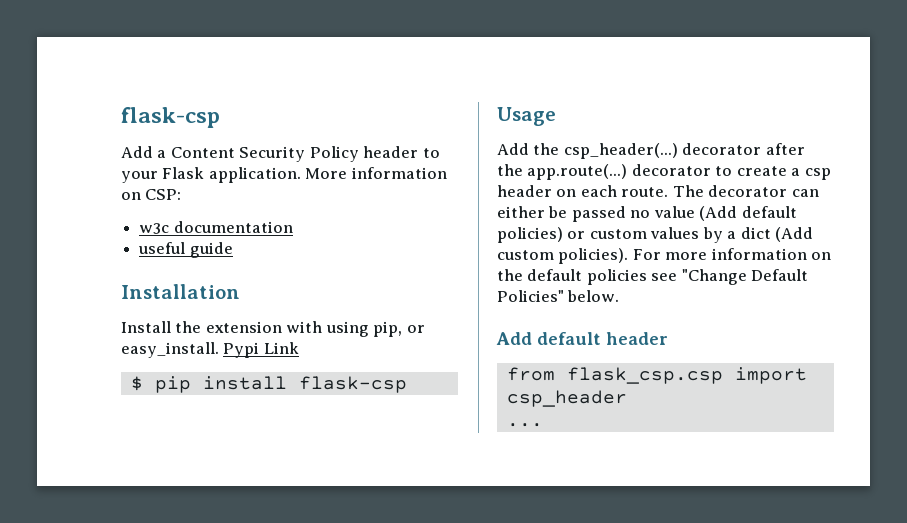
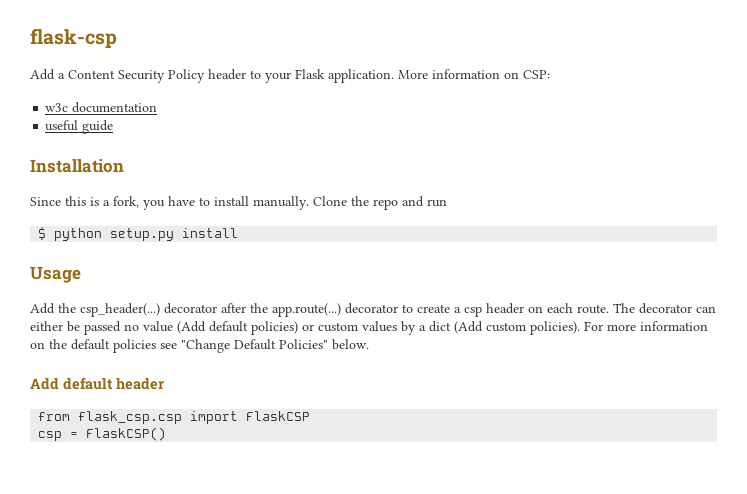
- Install the extension with using pip, or easy_install. Pypi Link
+ Since this is a fork, you have to install manually. Clone the repo and run
- $ pip install flask-csp
+ $ python setup.py install
- from flask_csp.csp import csp_header
- ...
+ from flask_csp.csp import FlaskCSP
+ csp = FlaskCSP()

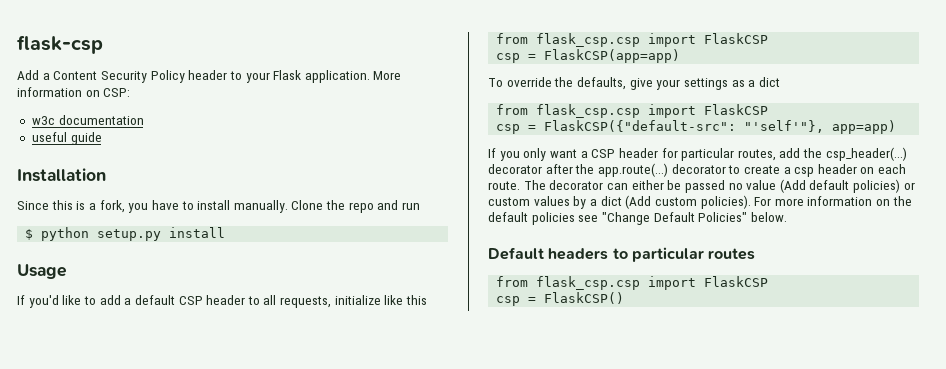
- Add the csp_header(...) decorator after the app.route(...) decorator to create a csp header on each route.
+ If you'd like to add a default CSP header to all requests, initialize like this
+ from flask_csp.csp import FlaskCSP
+ csp = FlaskCSP(app=app)
+ To override the defaults, give your settings as a dict
+ from flask_csp.csp import FlaskCSP
+ csp = FlaskCSP({"default-src": "'self'"}, app=app)
+ If you only want a CSP header for particular routes, add the csp_header(...) decorator after the app.route(...) decorator to create a csp header on each route.
- Add default header
+ Default headers to particular routes

